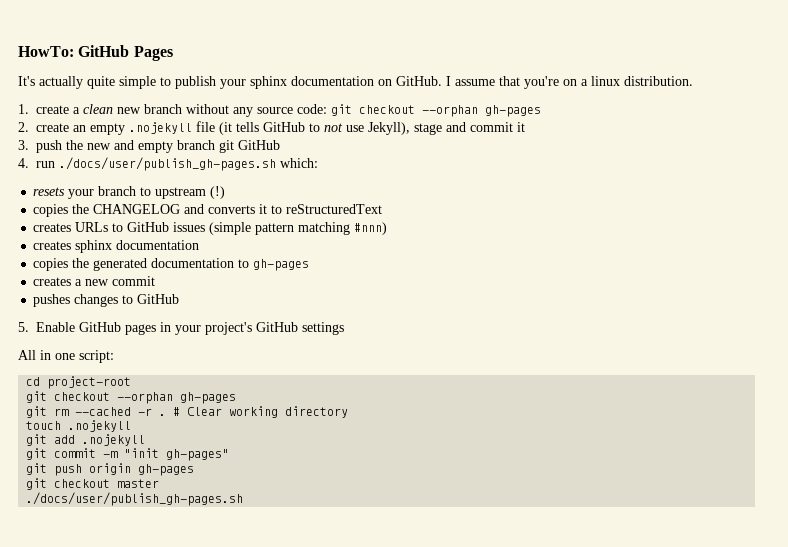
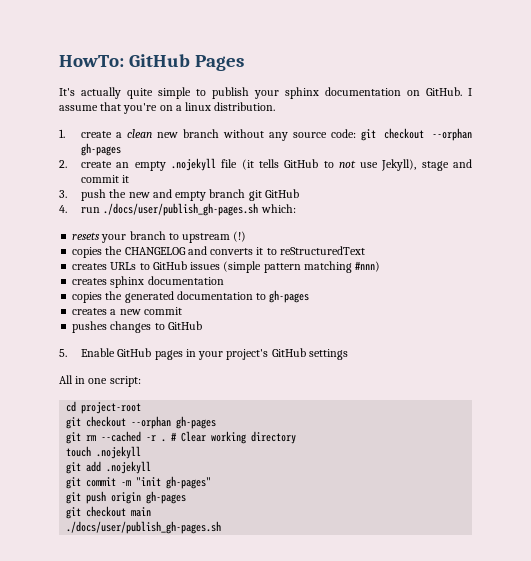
- git checkout master
+ git checkout main

